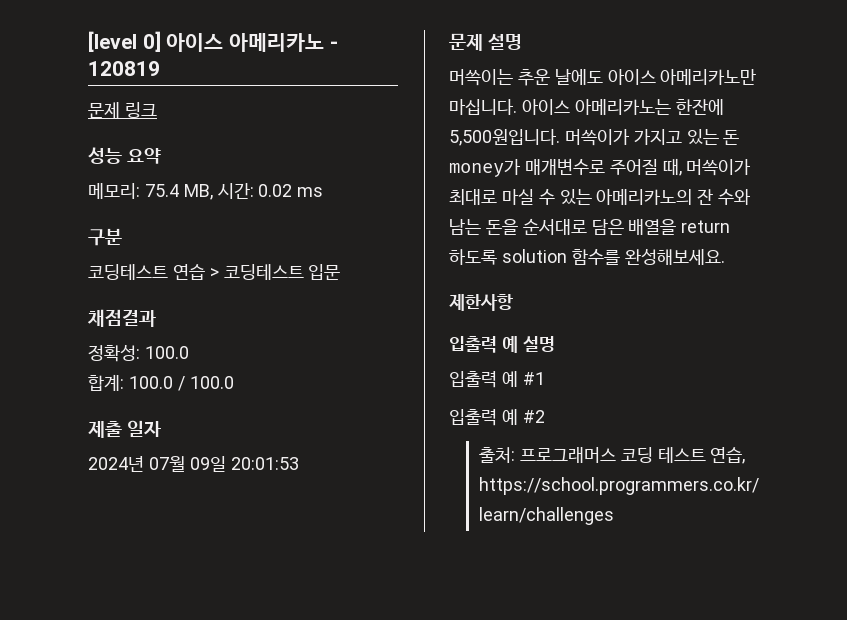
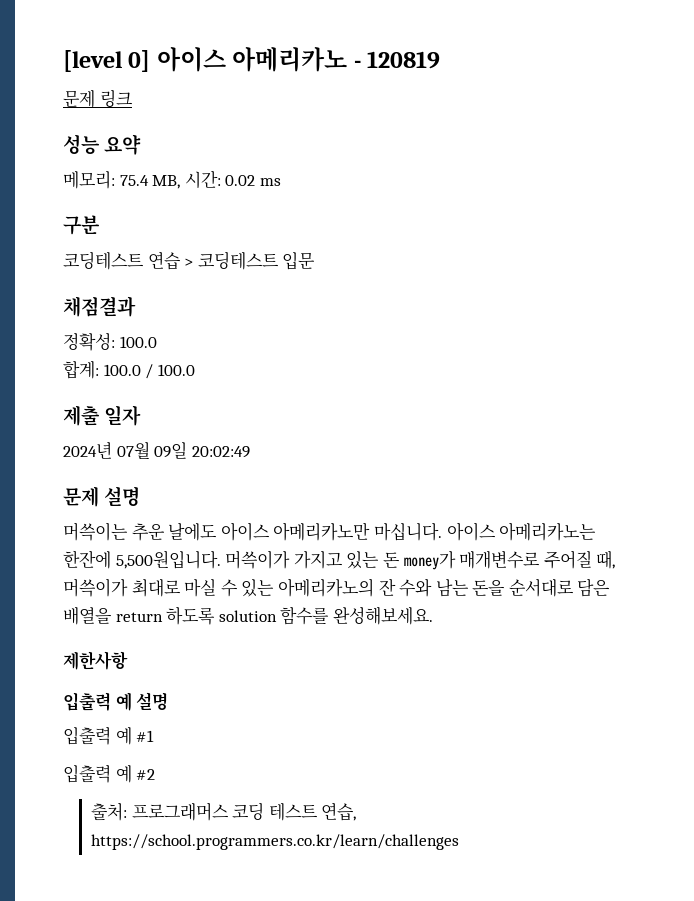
- 2024년 07월 09일 20:01:53
+ 2024년 07월 09일 20:02:49

